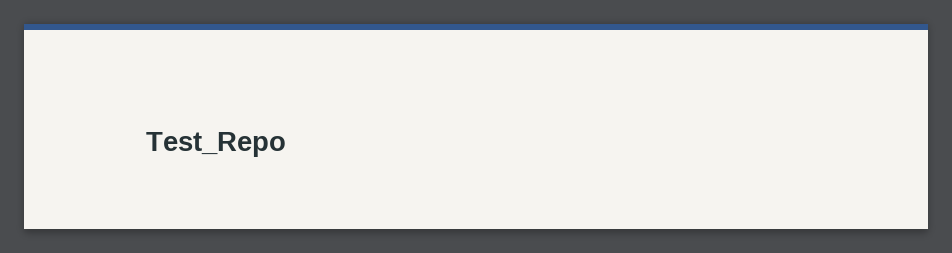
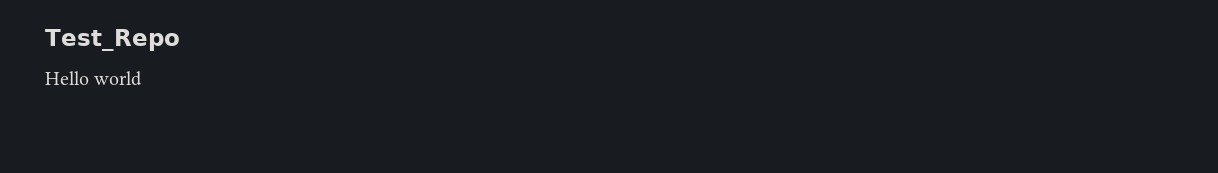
+ Hello world

